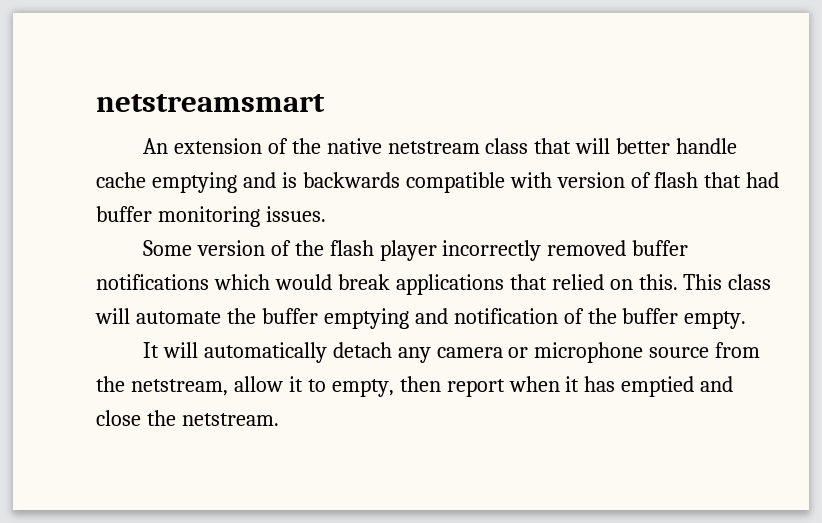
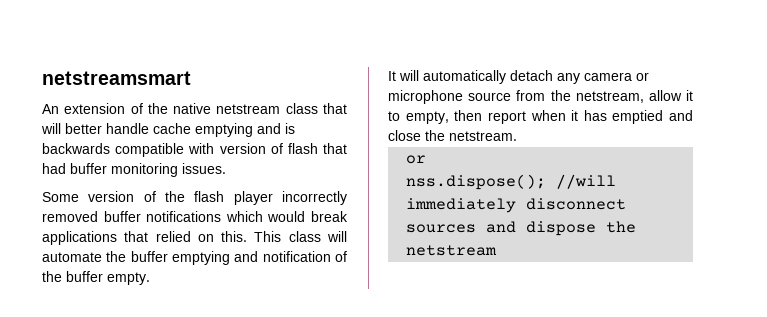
  It will automatically detach any camera or microphone source from the netstream, allow it to empty, then report when it has emptied and close the netstream.
+ or
+ nss.dispose(); //will immediately disconnect sources and dispose the netstream

